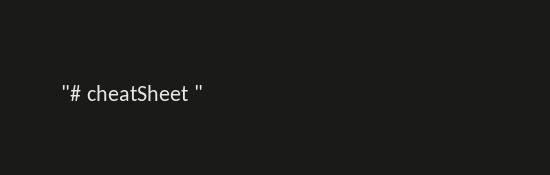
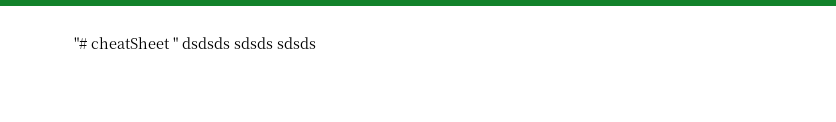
- "# cheatSheet "
+ "# cheatSheet " dsdsds sdsds sdsds

